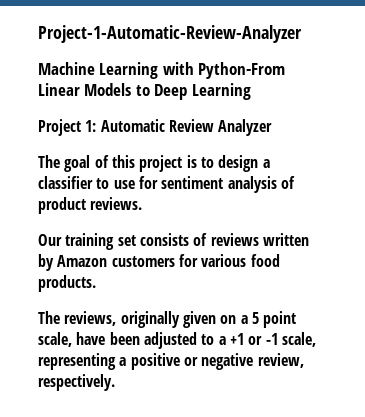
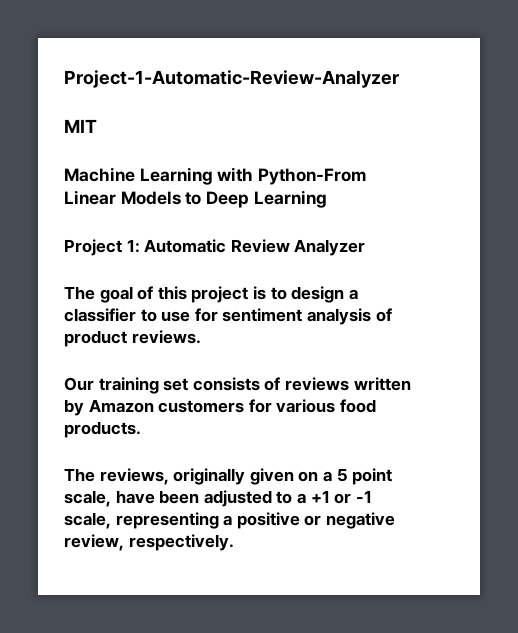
+ MIT

